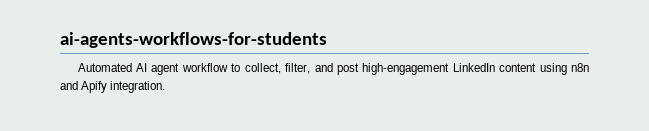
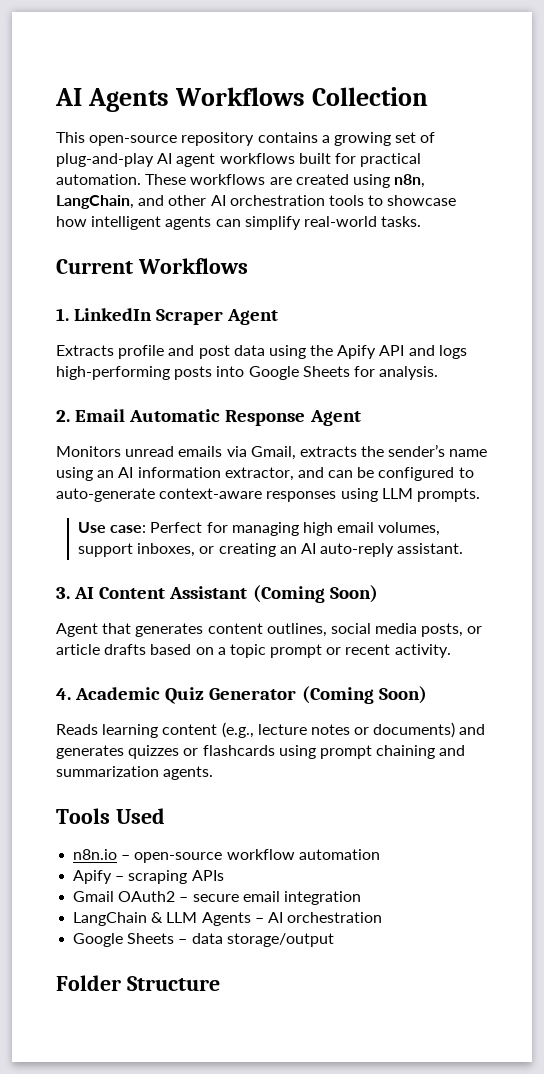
- ai-agents-workflows-for-students
- Automated AI agent workflow to collect, filter, and post high-engagement LinkedIn content using n8n and Apify integration.
+ AI Agents Workflows Collection
+ This open-source repository contains a growing set of plug-and-play AI agent workflows built for practical automation. These workflows are created using n8n, LangChain, and other AI orchestration tools to showcase how intelligent agents can simplify real-world tasks.
+ Current Workflows
+ 1. LinkedIn Scraper Agent
+ Extracts profile and post data using the Apify API and logs high-performing posts into Google Sheets for analysis.
+ 2. Email Automatic Response Agent
+ Monitors unread emails via Gmail, extracts the sender’s name using an AI information extractor, and can be configured to auto-generate context-aware responses using LLM prompts.
+ Use case: Perfect for managing high email volumes, support inboxes, or creating an AI auto-reply assistant.
+ 3. AI Content Assistant (Coming Soon)
+ Agent that generates content outlines, social media posts, or article drafts based on a topic prompt or recent activity.
+ 4. Academic Quiz Generator (Coming Soon)
+ Reads learning content (e.g., lecture notes or documents) and generates quizzes or flashcards using prompt chaining and summarization agents.
+ Tools Used
+ n8n.io – open-source workflow automation
+ Apify – scraping APIs
+ Gmail OAuth2 – secure email integration
+ LangChain & LLM Agents – AI orchestration
+ Google Sheets – data storage/output
+ Folder Structure

